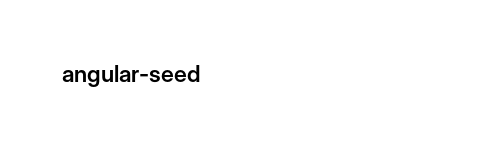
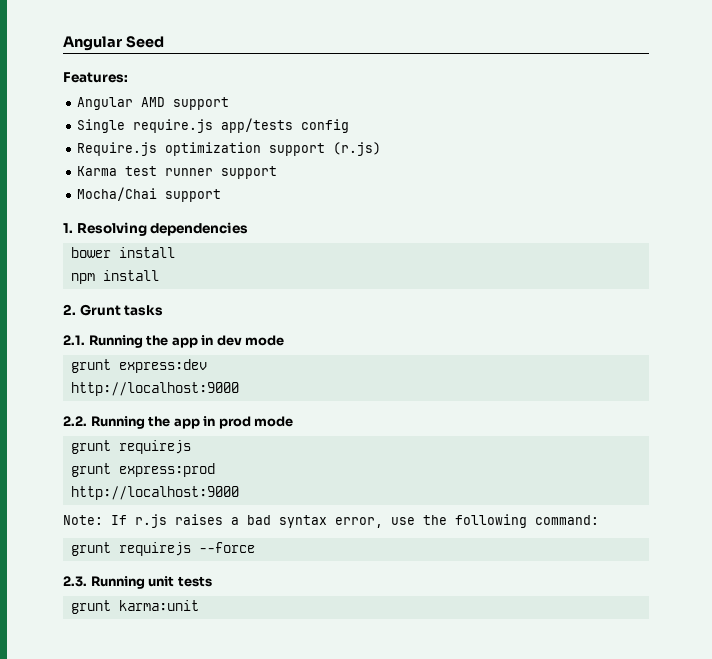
- angular-seed
+ Angular Seed
+ Features:
+ Angular AMD support
+ Single require.js app/tests config
+ Require.js optimization support (r.js)
+ Karma test runner support
+ Mocha/Chai support
+ 1. Resolving dependencies
+ bower install
+ npm install
+ 2. Grunt tasks
+ 2.1. Running the app in dev mode
+ grunt express:dev
+ http://localhost:9000
+ 2.2. Running the app in prod mode
+ grunt requirejs
+ grunt express:prod
+ http://localhost:9000
+ Note: If r.js raises a bad syntax error, use the following command:
+ grunt requirejs --force
+ 2.3. Running unit tests
+ grunt karma:unit

